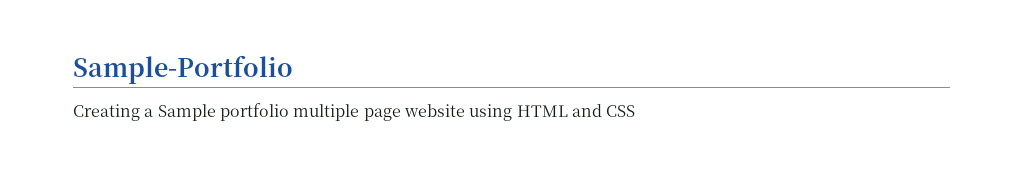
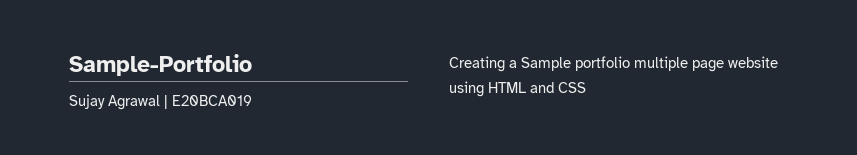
+ Sujay Agrawal | E20BCA019

